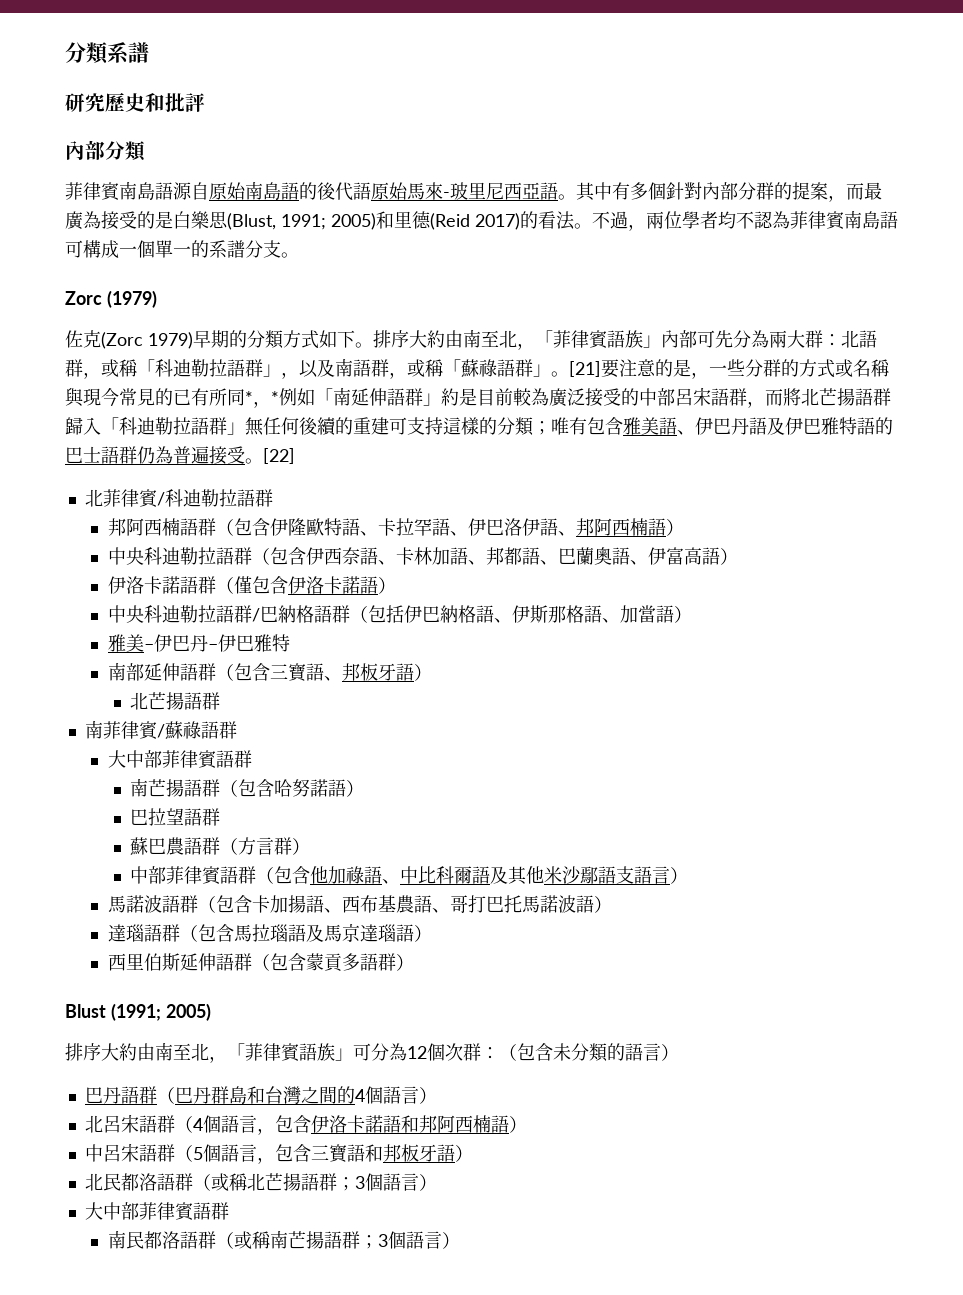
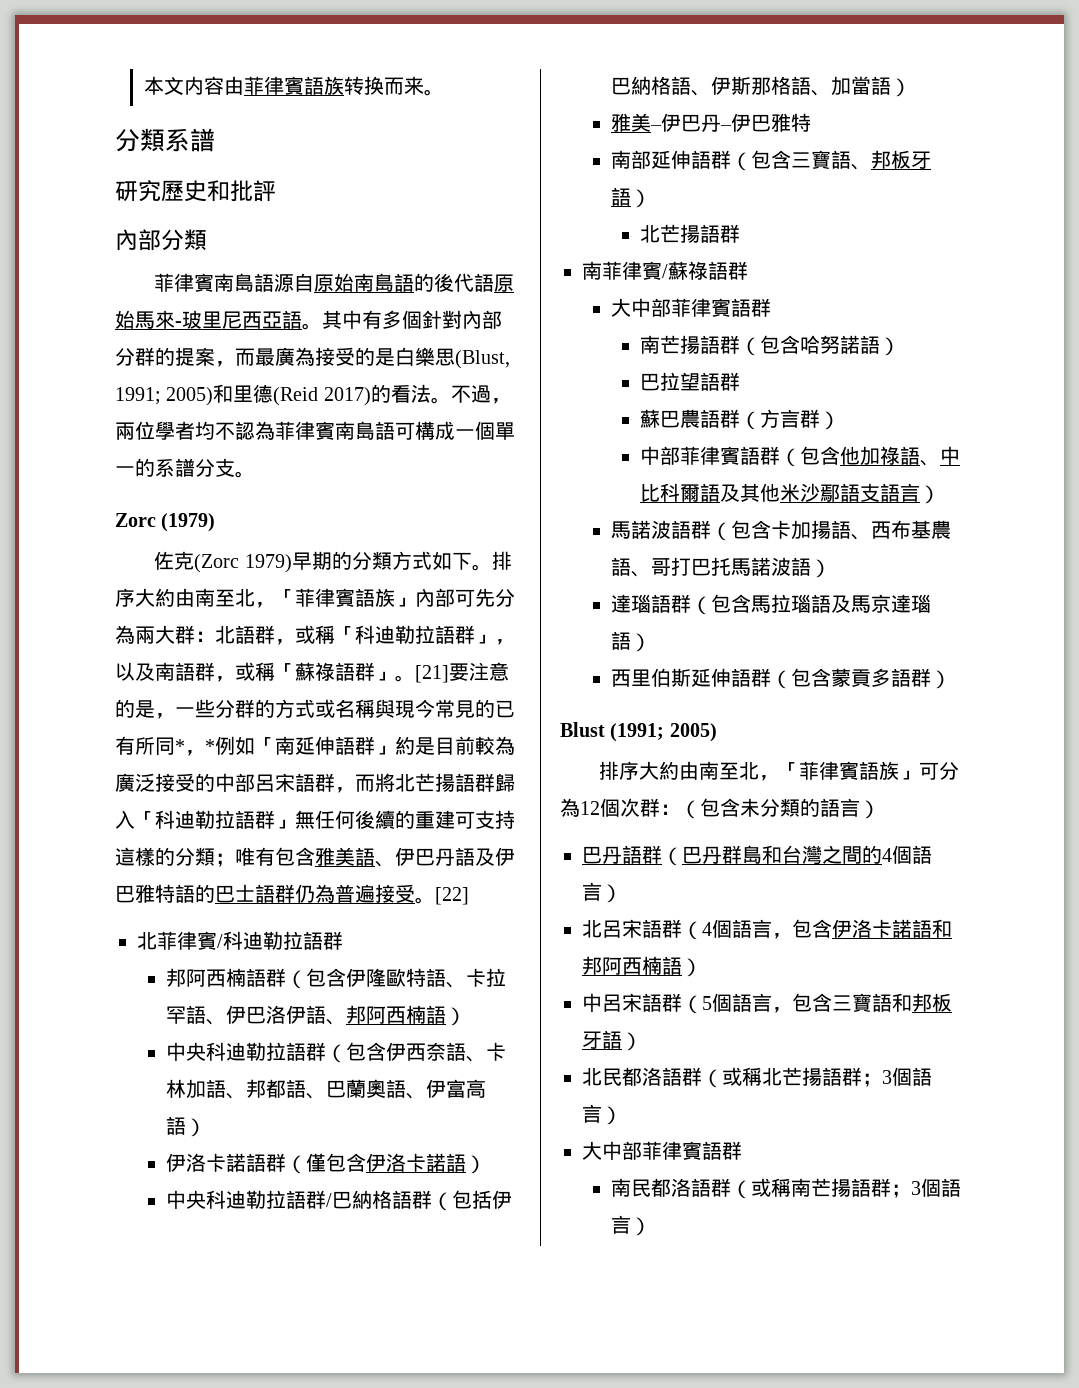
+ 本文内容由菲律賓語族转换而来。

